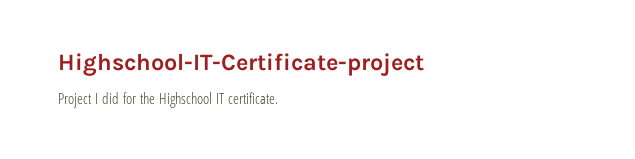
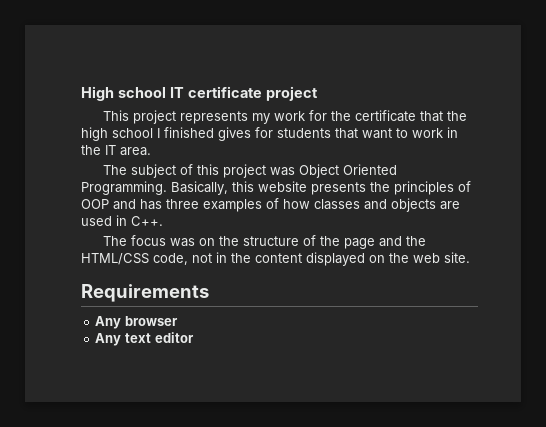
- Highschool-IT-Certificate-project
- Project I did for the Highschool IT certificate.
+ High school IT certificate project
+ This project represents my work for the certificate that the high school I finished gives for students that want to work in the IT area.
+ The subject of this project was Object Oriented Programming. Basically, this website presents the principles of OOP and has three examples of how classes and objects are used in C++.
+ The focus was on the structure of the page and the HTML/CSS code, not in the content displayed on the web site.
+ Requirements
+ Any browser
+ Any text editor

